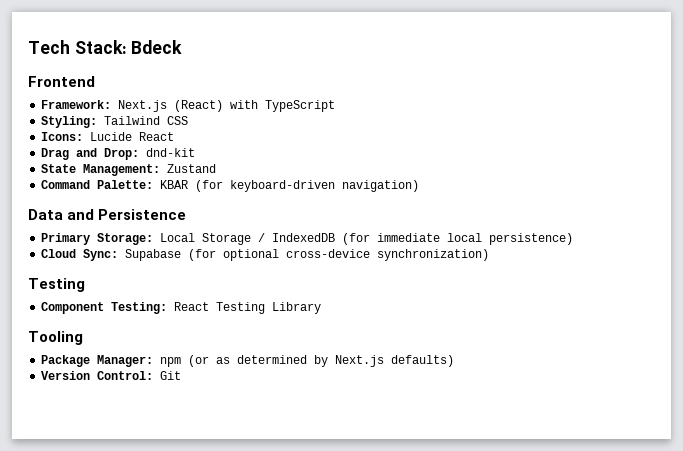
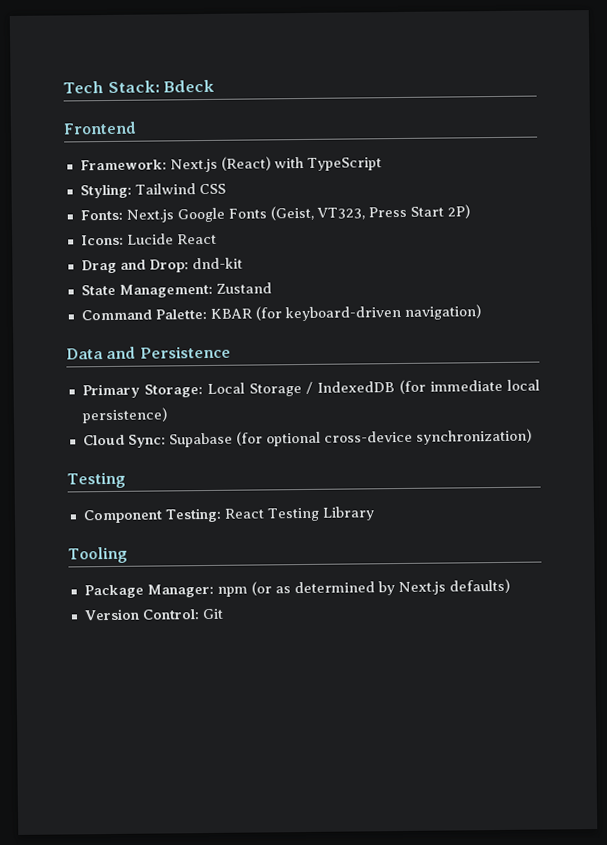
+ Fonts: Next.js Google Fonts (Geist, VT323, Press Start 2P)

